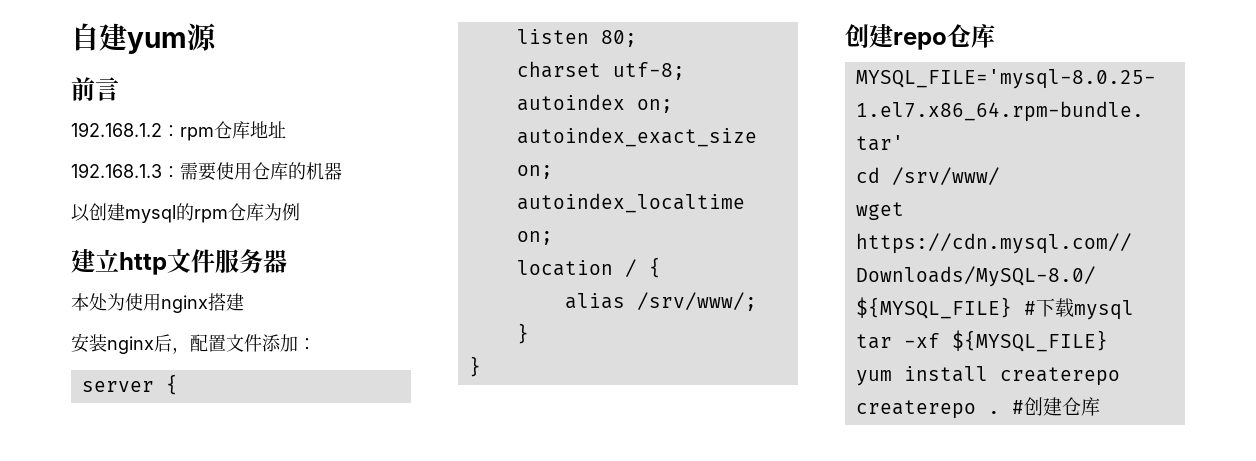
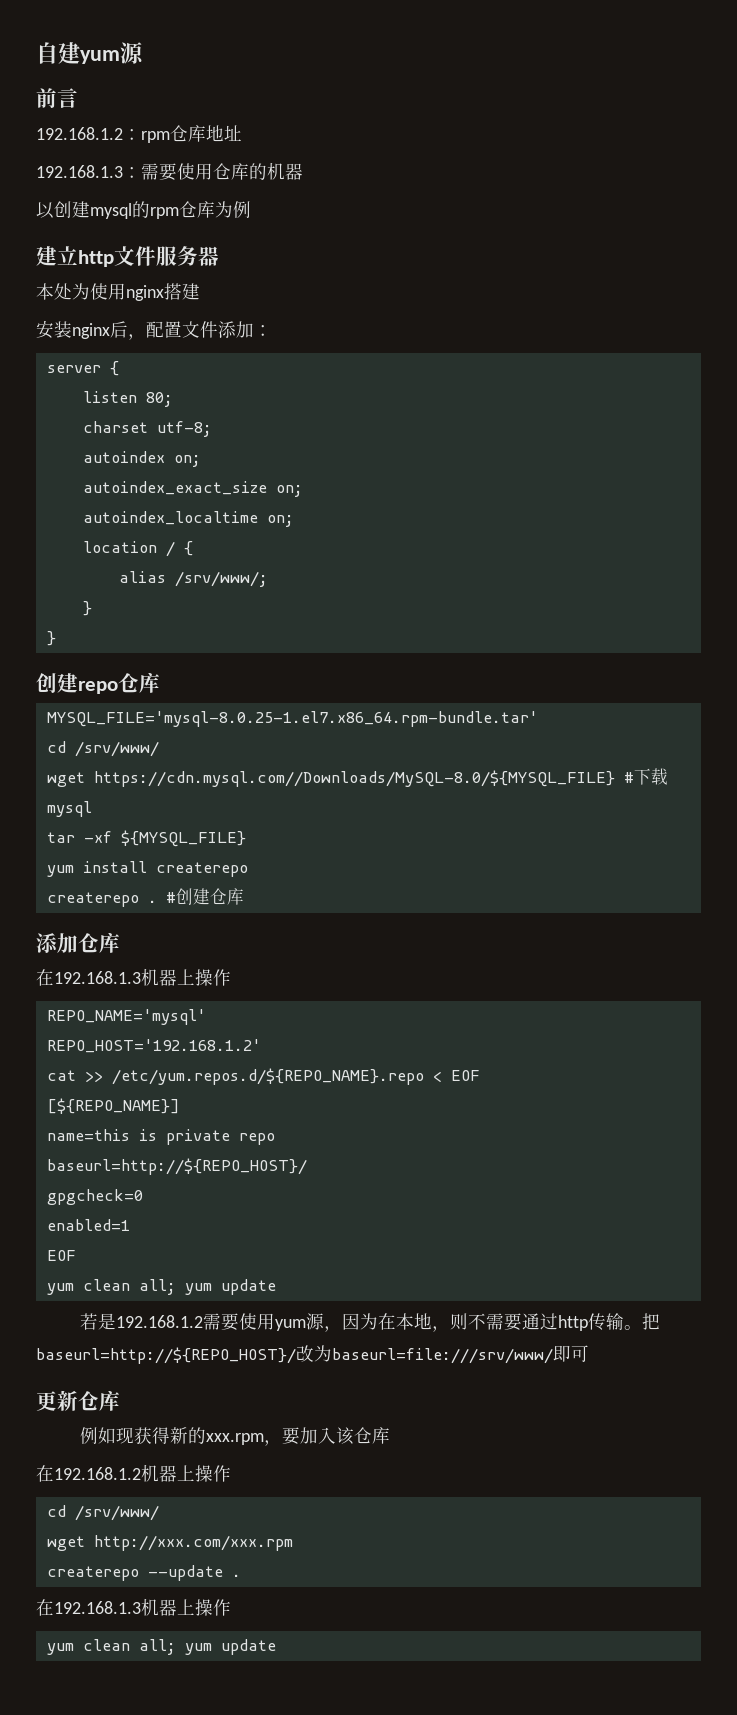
+ 添加仓库
+ 在192.168.1.3机器上操作
+ REPO_NAME='mysql'
+ REPO_HOST='192.168.1.2'
+ cat >> /etc/yum.repos.d/${REPO_NAME}.repo < EOF
+ [${REPO_NAME}]
+ name=this is private repo
+ baseurl=http://${REPO_HOST}/
+ gpgcheck=0
+ enabled=1
+ EOF
+ yum clean all; yum update
+ 若是192.168.1.2需要使用yum源，因为在本地，则不需要通过http传输。把baseurl=http://${REPO_HOST}/改为baseurl=file:///srv/www/即可
+ 更新仓库
+ 例如现获得新的xxx.rpm，要加入该仓库
+ 在192.168.1.2机器上操作
+ cd /srv/www/
+ wget http://xxx.com/xxx.rpm
+ createrepo --update .
+ 在192.168.1.3机器上操作
+ yum clean all; yum update

